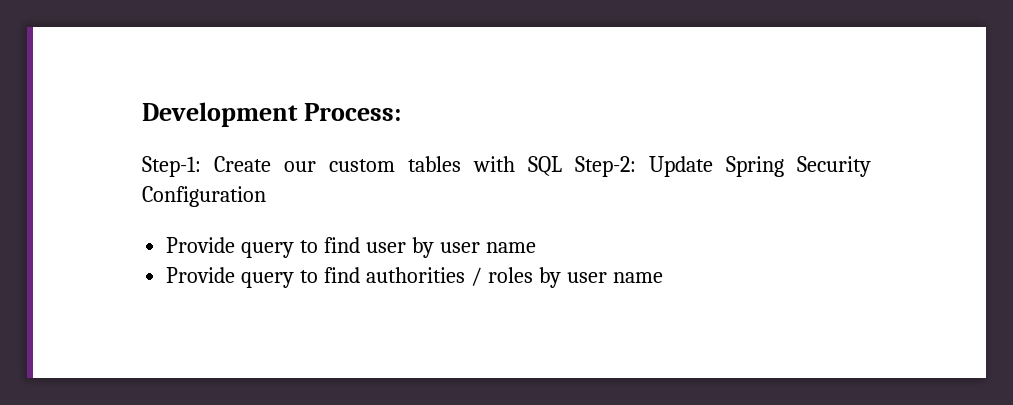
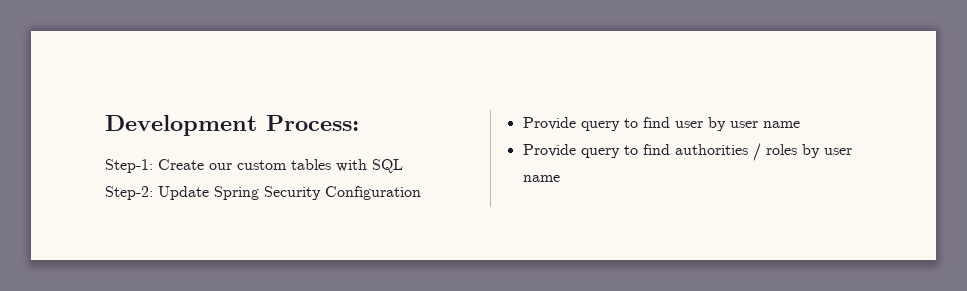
- Step-1: Create our custom tables with SQL Step-2: Update Spring Security Configuration
+ Step-1: Create our custom tables with SQL
+ Step-2: Update Spring Security Configuration

